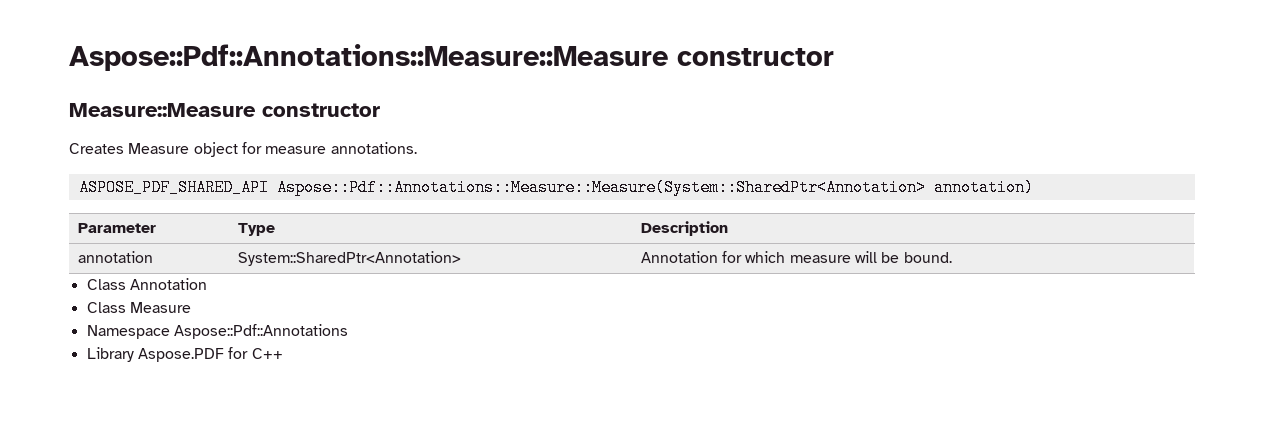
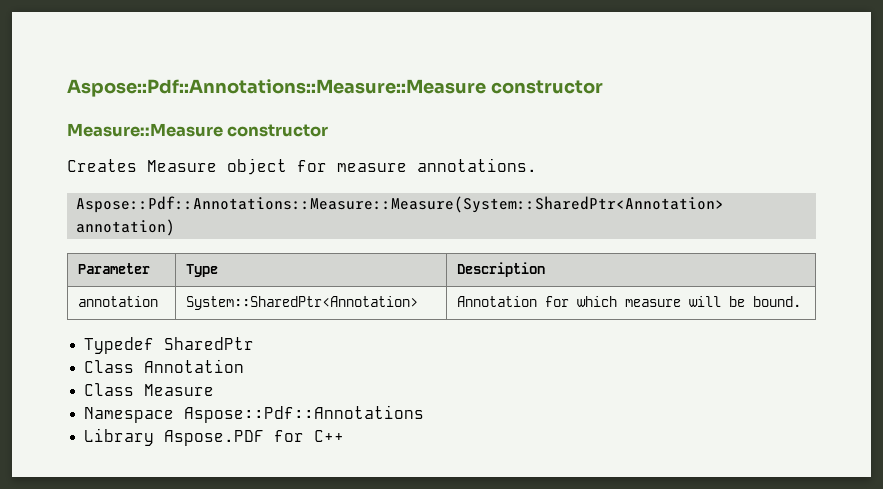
- ASPOSE_PDF_SHARED_API Aspose::Pdf::Annotations::Measure::Measure(System::SharedPtr<Annotation> annotation)
+ Aspose::Pdf::Annotations::Measure::Measure(System::SharedPtr<Annotation> annotation)
+ Typedef SharedPtr

